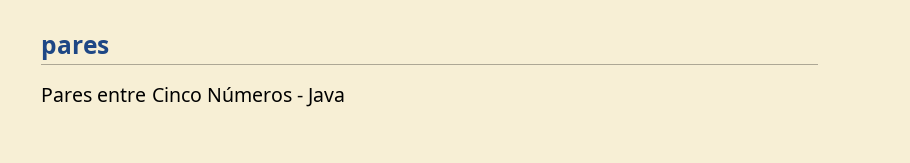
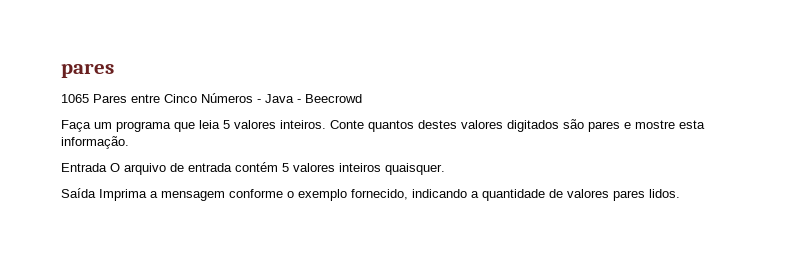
- Pares entre Cinco Números - Java
+ 1065 Pares entre Cinco Números - Java - Beecrowd
+ Faça um programa que leia 5 valores inteiros. Conte quantos destes valores digitados são pares e mostre esta informação.
+ Entrada O arquivo de entrada contém 5 valores inteiros quaisquer.
+ Saída Imprima a mensagem conforme o exemplo fornecido, indicando a quantidade de valores pares lidos.

